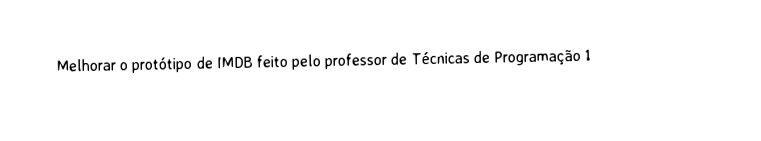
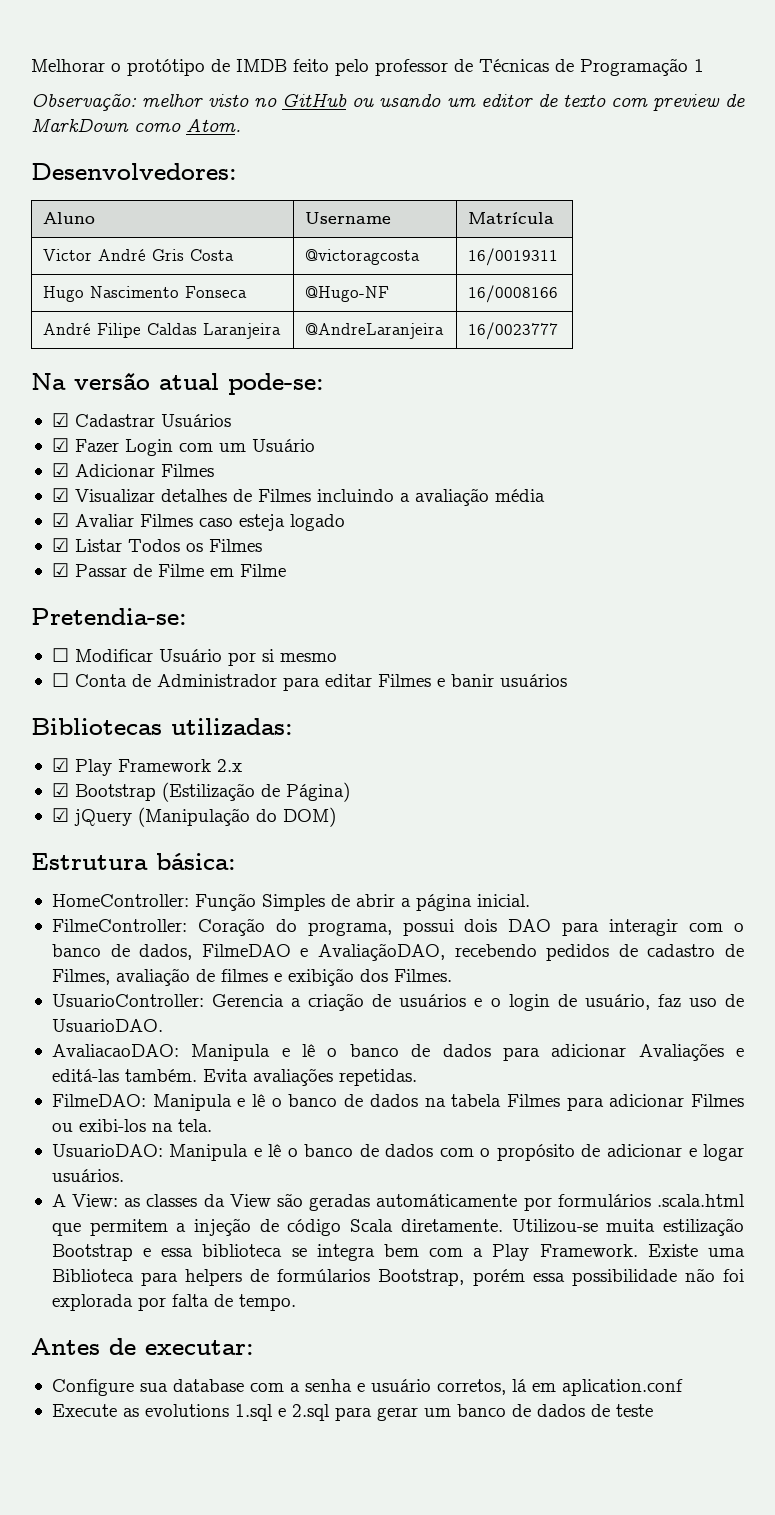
+ Observação: melhor visto no GitHub ou usando um editor de texto com preview de MarkDown como Atom.
+ Desenvolvedores:
+ Aluno | Username | Matrícula
+ Victor André Gris Costa | @victoragcosta | 16/0019311
+ Hugo Nascimento Fonseca | @Hugo-NF | 16/0008166
+ André Filipe Caldas Laranjeira | @AndreLaranjeira | 16/0023777
+ Na versão atual pode-se:
+ ☑ Cadastrar Usuários
+ ☑ Fazer Login com um Usuário
+ ☑ Adicionar Filmes
+ ☑ Visualizar detalhes de Filmes incluindo a avaliação média
+ ☑ Avaliar Filmes caso esteja logado
+ ☑ Listar Todos os Filmes
+ ☑ Passar de Filme em Filme
+ Pretendia-se:
+ ☐ Modificar Usuário por si mesmo
+ ☐ Conta de Administrador para editar Filmes e banir usuários
+ Bibliotecas utilizadas:
+ ☑ Play Framework 2.x
+ ☑ Bootstrap (Estilização de Página)
+ ☑ jQuery (Manipulação do DOM)
+ Estrutura básica:
+ HomeController: Função Simples de abrir a página inicial.
+ FilmeController: Coração do programa, possui dois DAO para interagir com o banco de dados, FilmeDAO e AvaliaçãoDAO, recebendo pedidos de cadastro de Filmes, avaliação de filmes e exibição dos Filmes.
+ UsuarioController: Gerencia a criação de usuários e o login de usuário, faz uso de UsuarioDAO.
+ AvaliacaoDAO: Manipula e lê o banco de dados para adicionar Avaliações e editá-las também. Evita avaliações repetidas.
+ FilmeDAO: Manipula e lê o banco de dados na tabela Filmes para adicionar Filmes ou exibi-los na tela.
+ UsuarioDAO: Manipula e lê o banco de dados com o propósito de adicionar e logar usuários.
+ A View: as classes da View são geradas automáticamente por formulários .scala.html que permitem a injeção de código Scala diretamente. Utilizou-se muita estilização Bootstrap e essa biblioteca se integra bem com a Play Framework. Existe uma Biblioteca para helpers de formúlarios Bootstrap, porém essa possibilidade não foi explorada por falta de tempo.
+ Antes de executar:
+ Configure sua database com a senha e usuário corretos, lá em aplication.conf
+ Execute as evolutions 1.sql e 2.sql para gerar um banco de dados de teste

